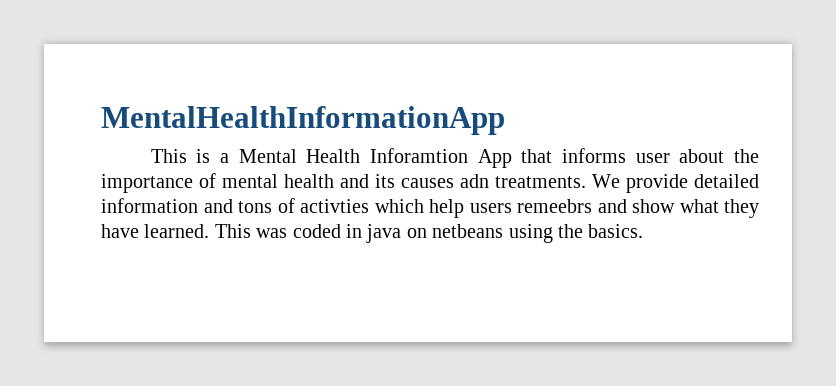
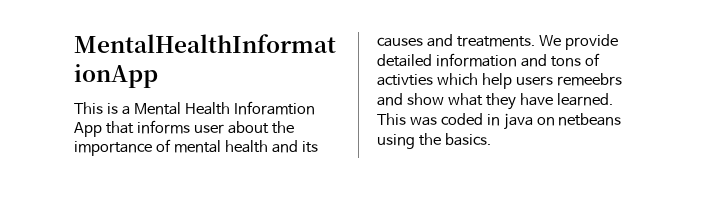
- This is a Mental Health Inforamtion App that informs user about the importance of mental health and its causes adn treatments.
+ This is a Mental Health Inforamtion App that informs user about the importance of mental health and its causes and treatments.

